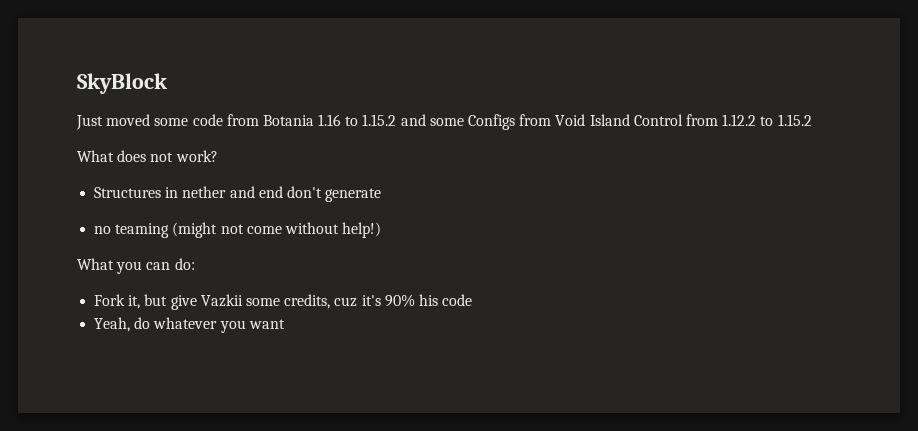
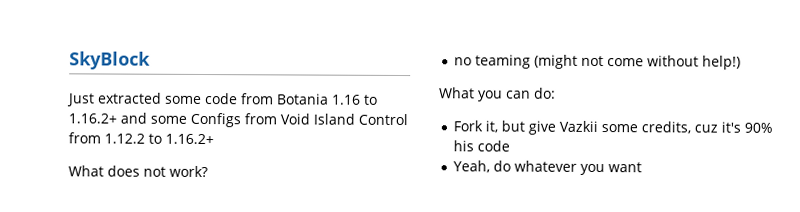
- Just moved some code from Botania 1.16 to 1.15.2 and some Configs from Void Island Control from 1.12.2 to 1.15.2
+ Just extracted some code from Botania 1.16 to 1.16.2+ and some Configs from Void Island Control from 1.12.2 to 1.16.2+
- Structures in nether and end don't generate

